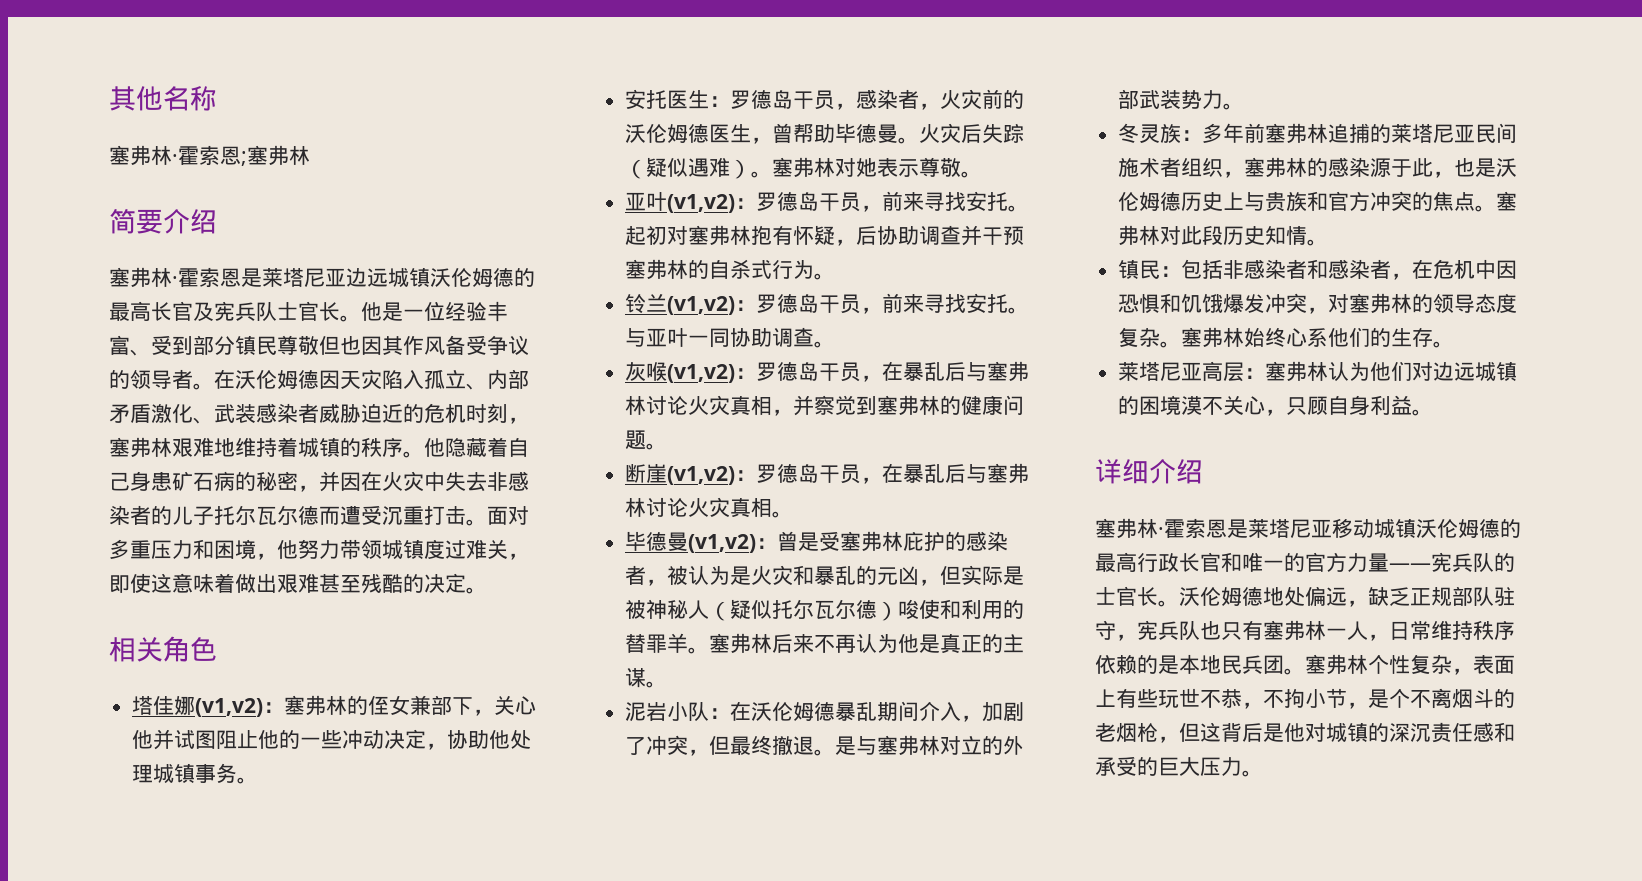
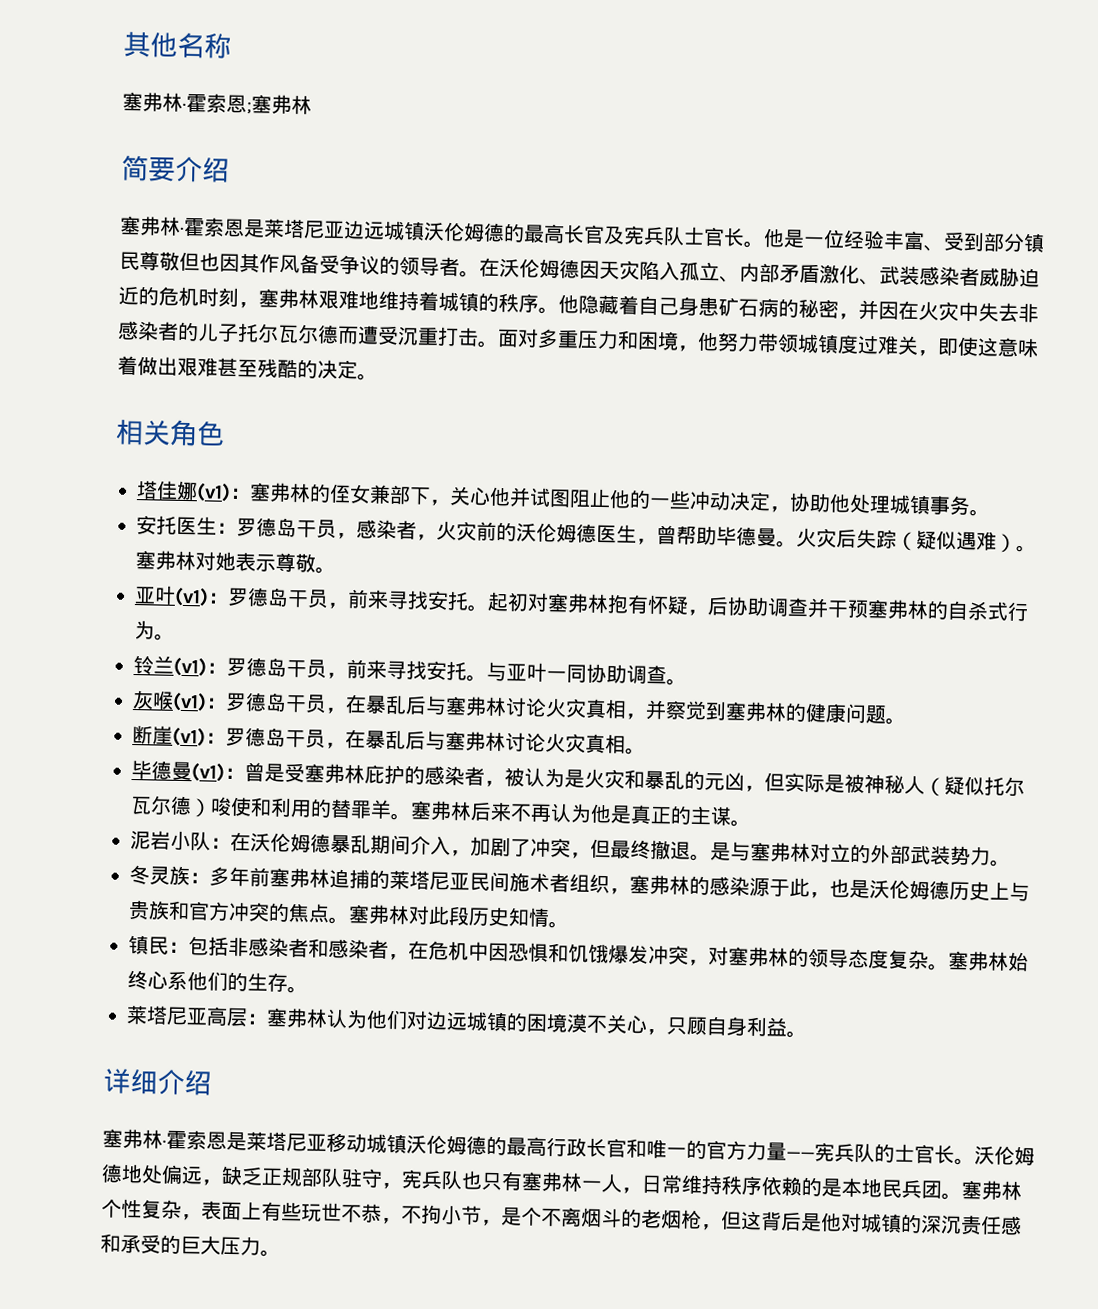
- 塔佳娜(v1,v2)：塞弗林的侄女兼部下，关心他并试图阻止他的一些冲动决定，协助他处理城镇事务。
+ 塔佳娜(v1)：塞弗林的侄女兼部下，关心他并试图阻止他的一些冲动决定，协助他处理城镇事务。
- 亚叶(v1,v2)：罗德岛干员，前来寻找安托。
+ 亚叶(v1)：罗德岛干员，前来寻找安托。
- 铃兰(v1,v2)：罗德岛干员，前来寻找安托。
+ 铃兰(v1)：罗德岛干员，前来寻找安托。
- 灰喉(v1,v2)：罗德岛干员，在暴乱后与塞弗林讨论火灾真相，并察觉到塞弗林的健康问题。
+ 灰喉(v1)：罗德岛干员，在暴乱后与塞弗林讨论火灾真相，并察觉到塞弗林的健康问题。
- 断崖(v1,v2)：罗德岛干员，在暴乱后与塞弗林讨论火灾真相。
+ 断崖(v1)：罗德岛干员，在暴乱后与塞弗林讨论火灾真相。
- 毕德曼(v1,v2)：曾是受塞弗林庇护的感染者，被认为是火灾和暴乱的元凶，但实际是被神秘人（疑似托尔瓦尔德）唆使和利用的替罪羊。
+ 毕德曼(v1)：曾是受塞弗林庇护的感染者，被认为是火灾和暴乱的元凶，但实际是被神秘人（疑似托尔瓦尔德）唆使和利用的替罪羊。

